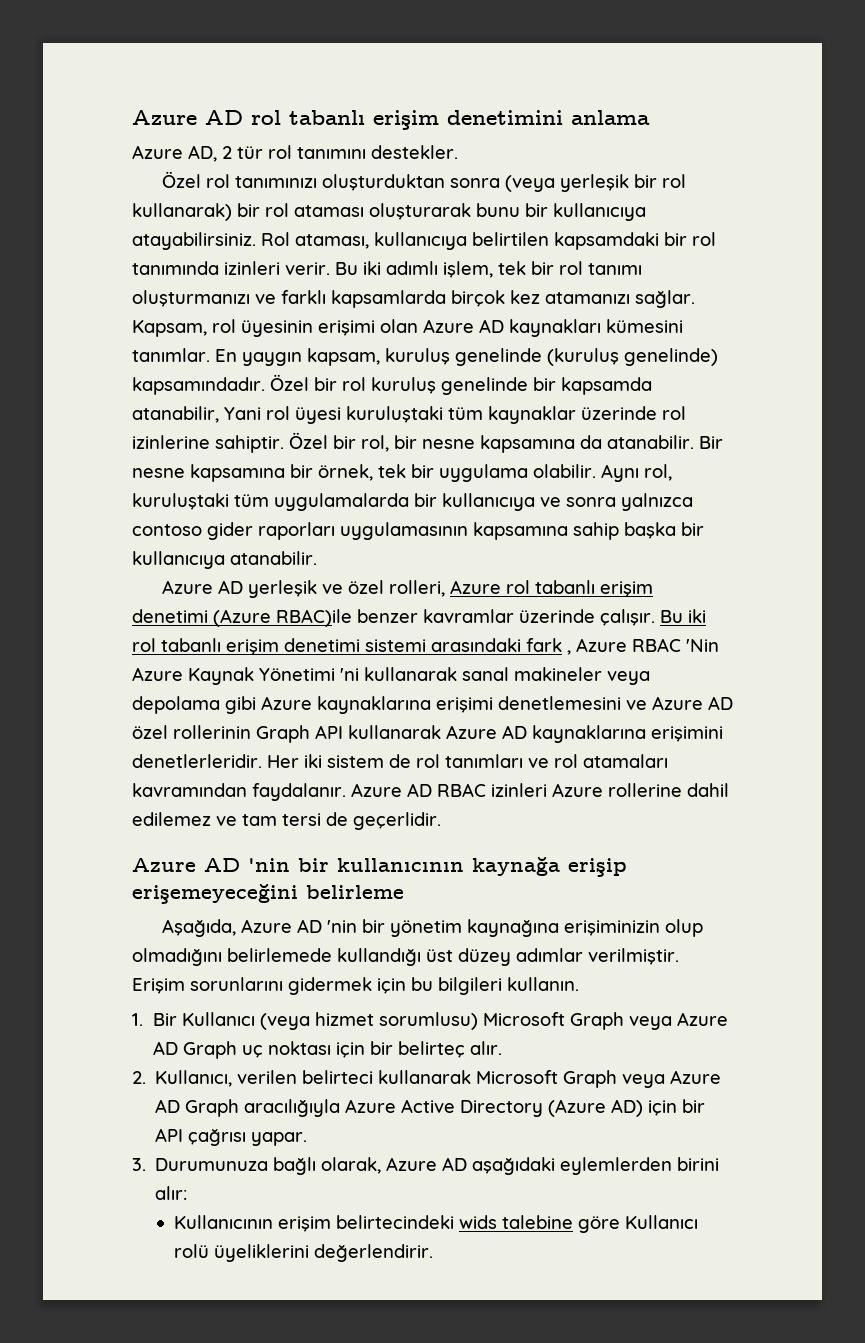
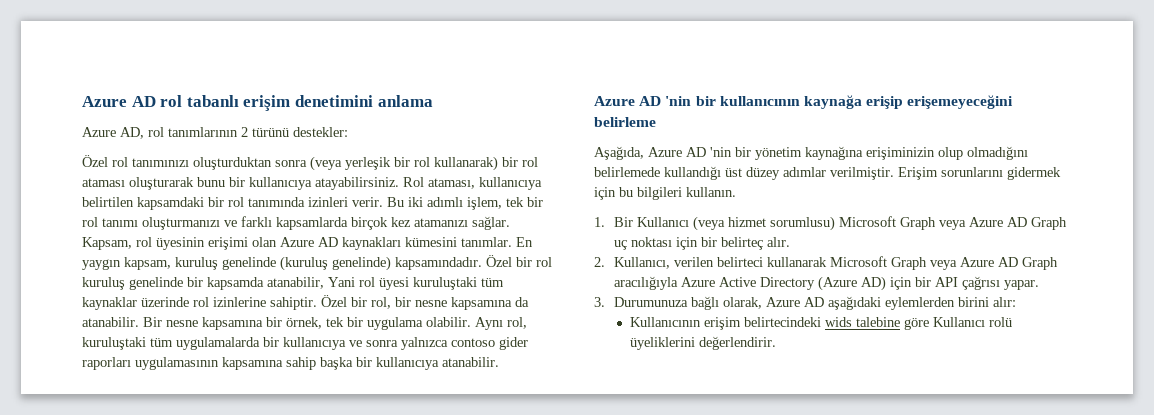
- Azure AD, 2 tür rol tanımını destekler.
+ Azure AD, rol tanımlarının 2 türünü destekler:
- Azure AD yerleşik ve özel rolleri, Azure rol tabanlı erişim denetimi (Azure RBAC)ile benzer kavramlar üzerinde çalışır. Bu iki rol tabanlı erişim denetimi sistemi arasındaki fark , Azure RBAC 'Nin Azure Kaynak Yönetimi 'ni kullanarak sanal makineler veya depolama gibi Azure kaynaklarına erişimi denetlemesini ve Azure AD özel rollerinin Graph API kullanarak Azure AD kaynaklarına erişimini denetlerleridir. Her iki sistem de rol tanımları ve rol atamaları kavramından faydalanır. Azure AD RBAC izinleri Azure rollerine dahil edilemez ve tam tersi de geçerlidir.

